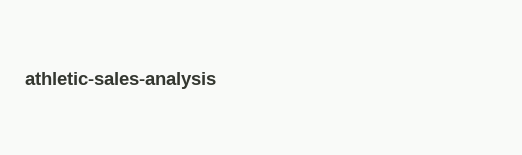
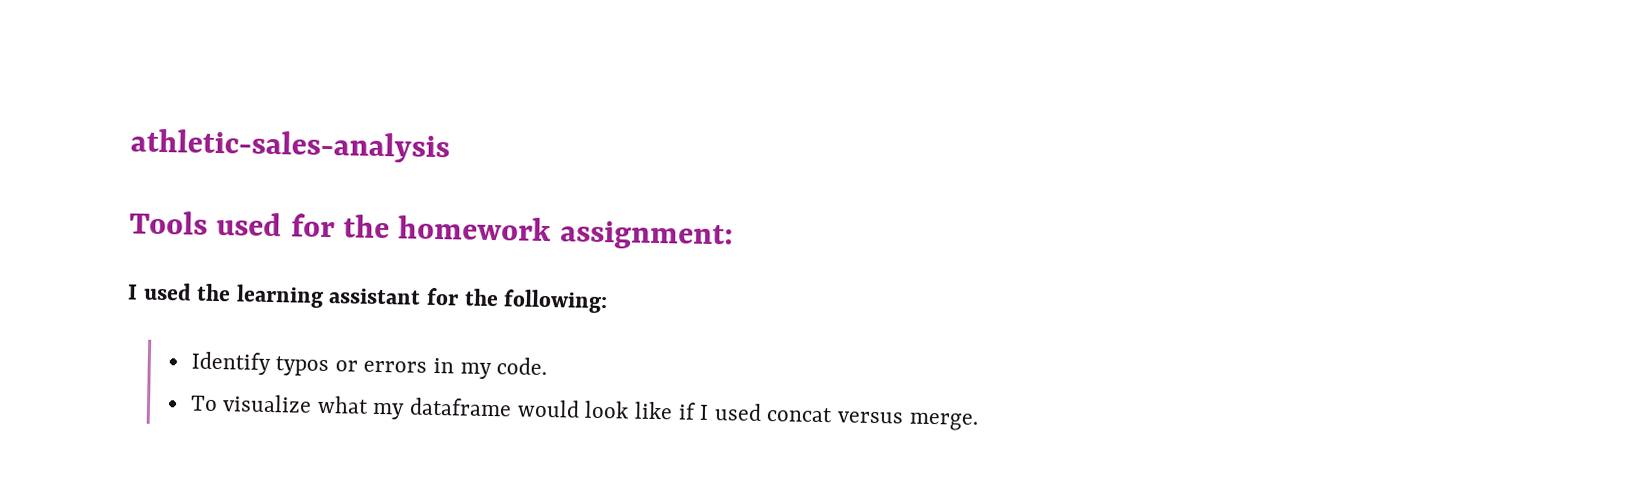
+ Tools used for the homework assignment:
+ I used the learning assistant for the following:
+ Identify typos or errors in my code.
+ To visualize what my dataframe would look like if I used concat versus merge.

